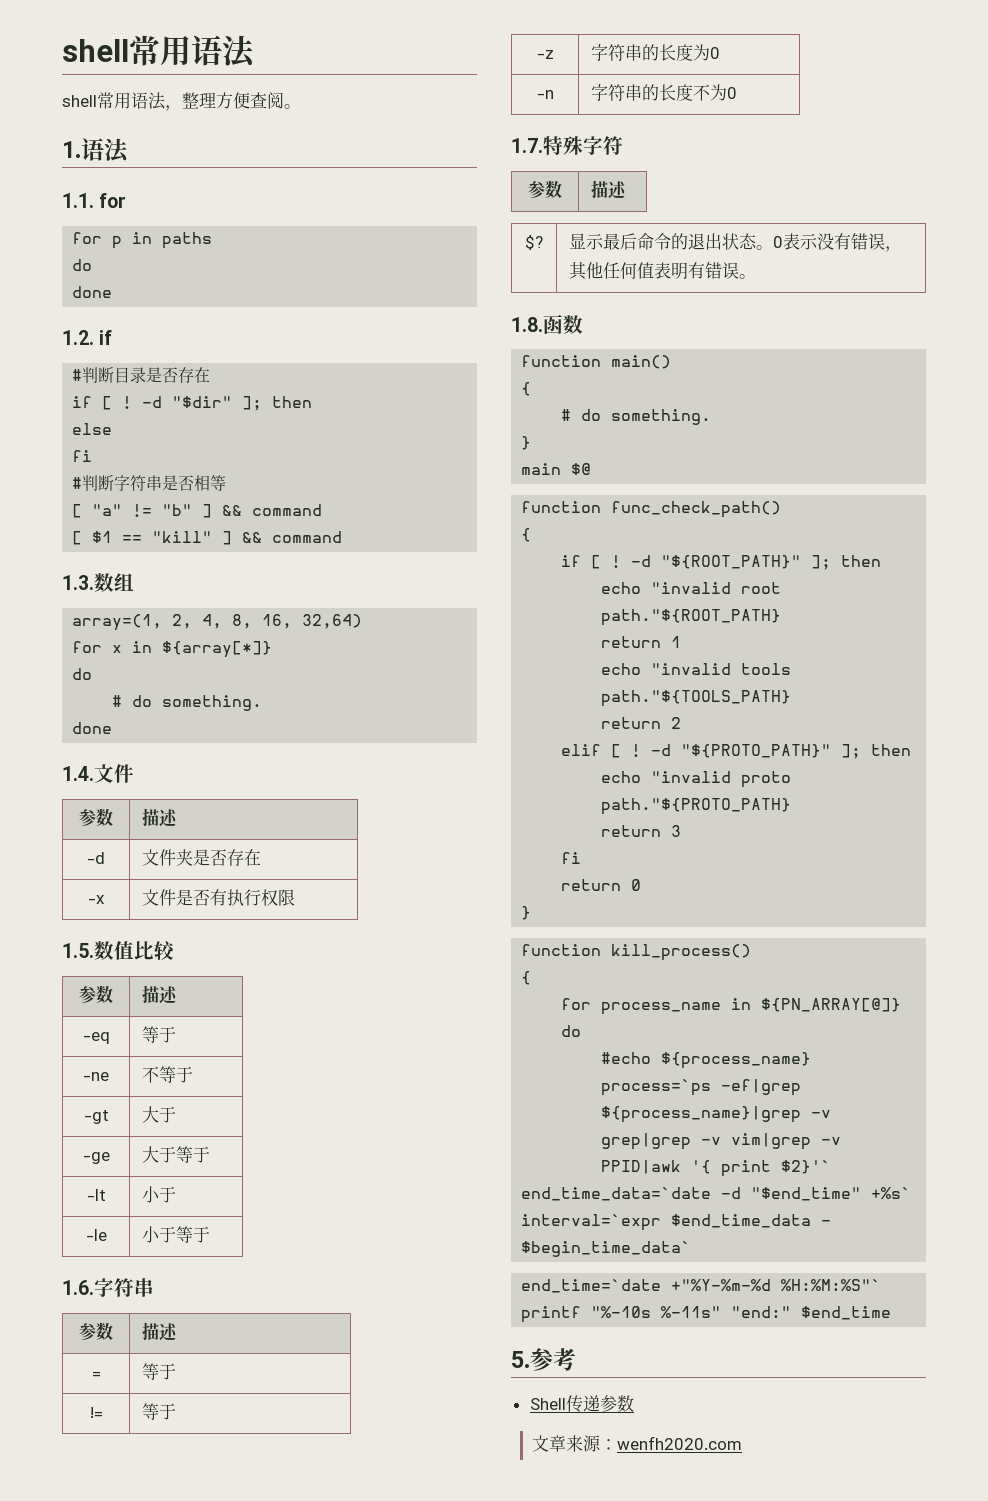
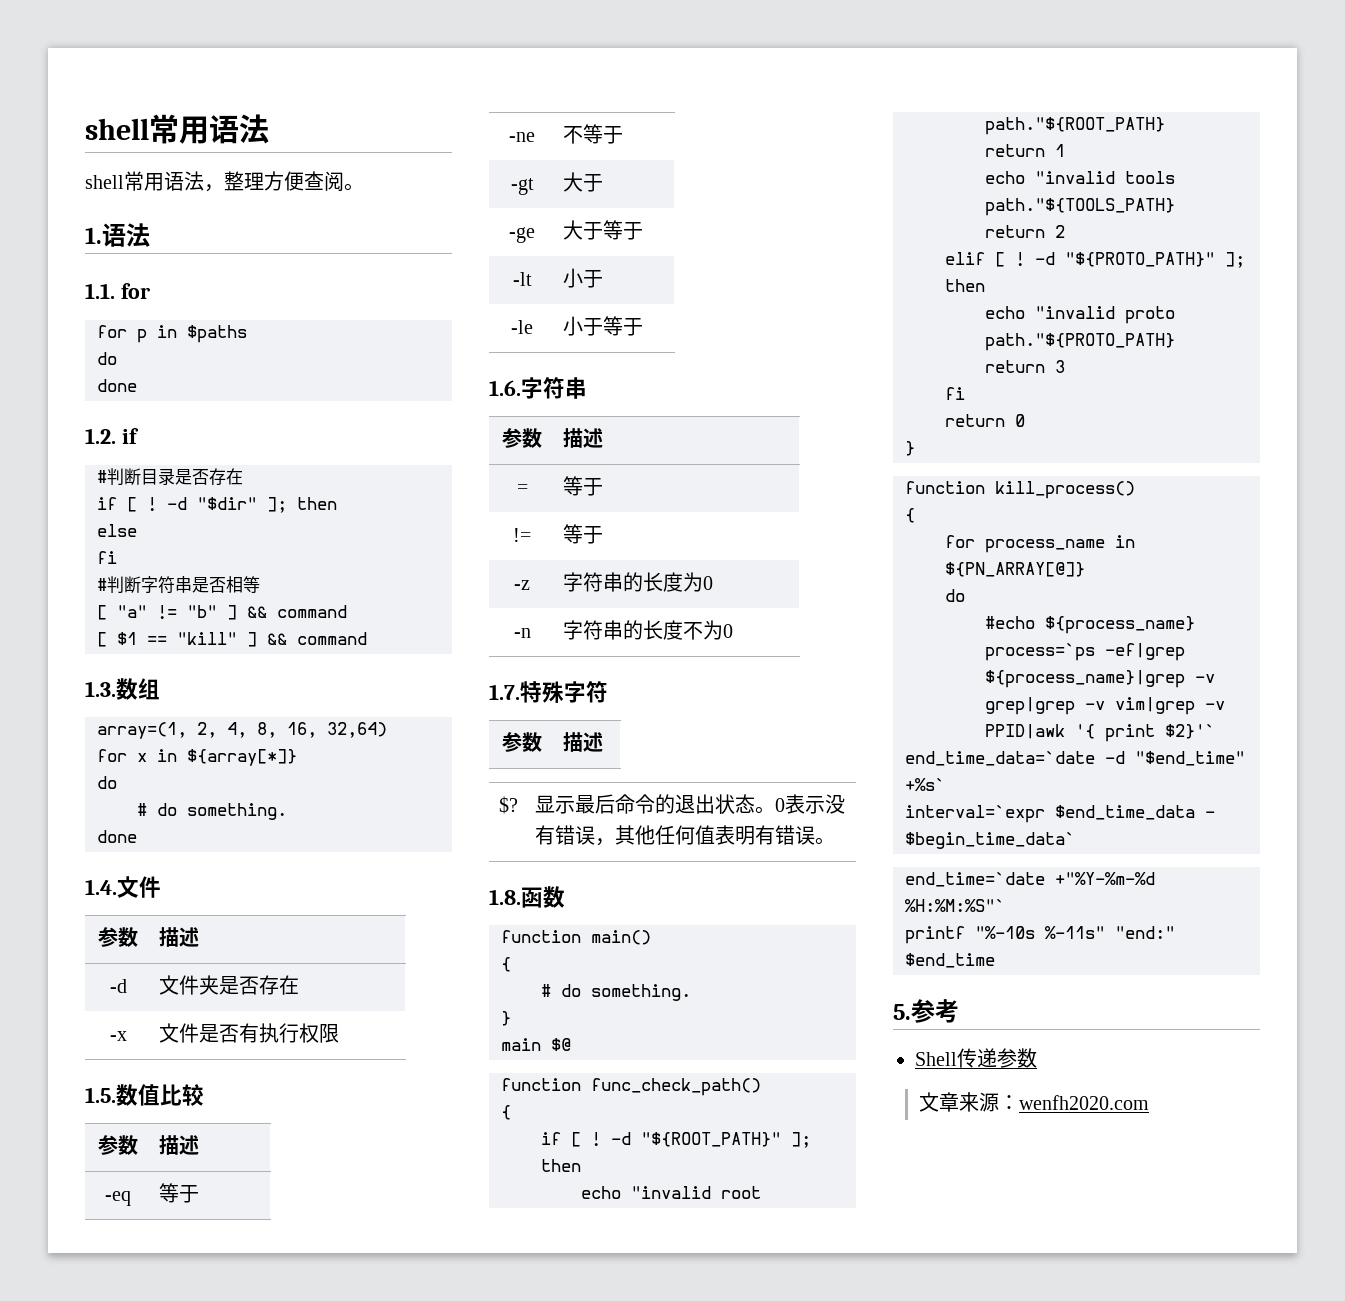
- for p in paths
+ for p in $paths

